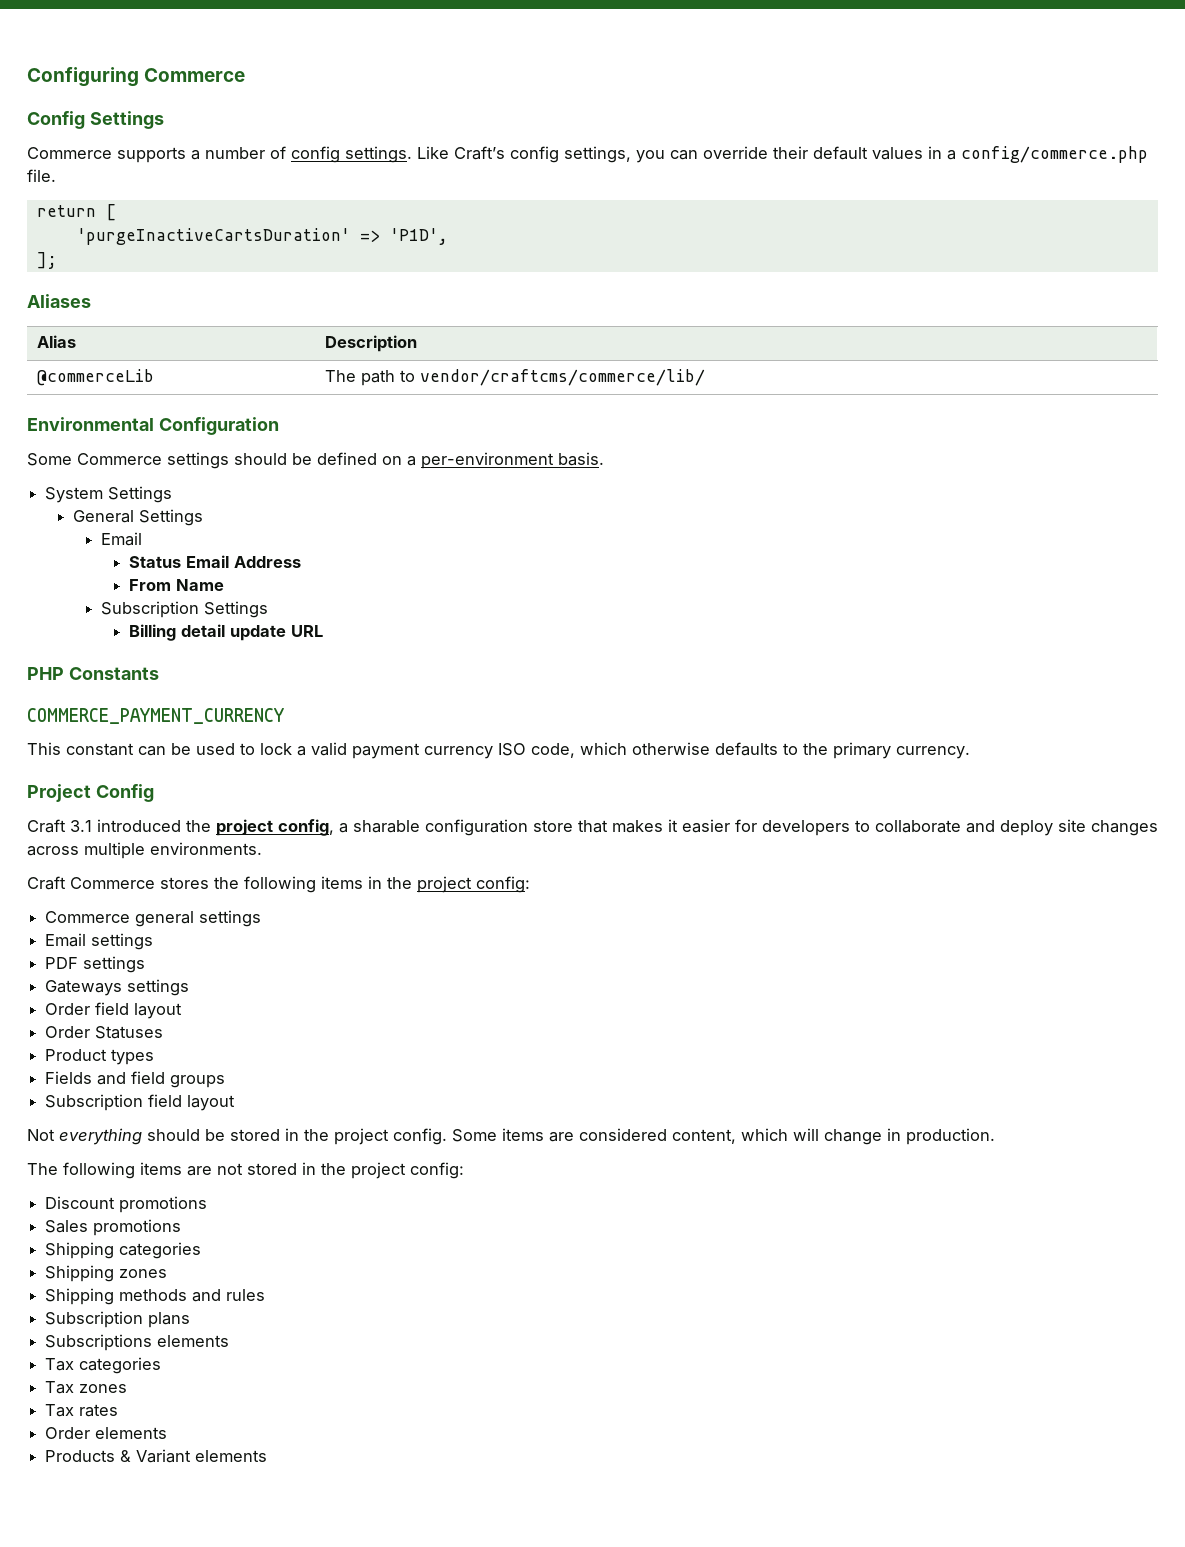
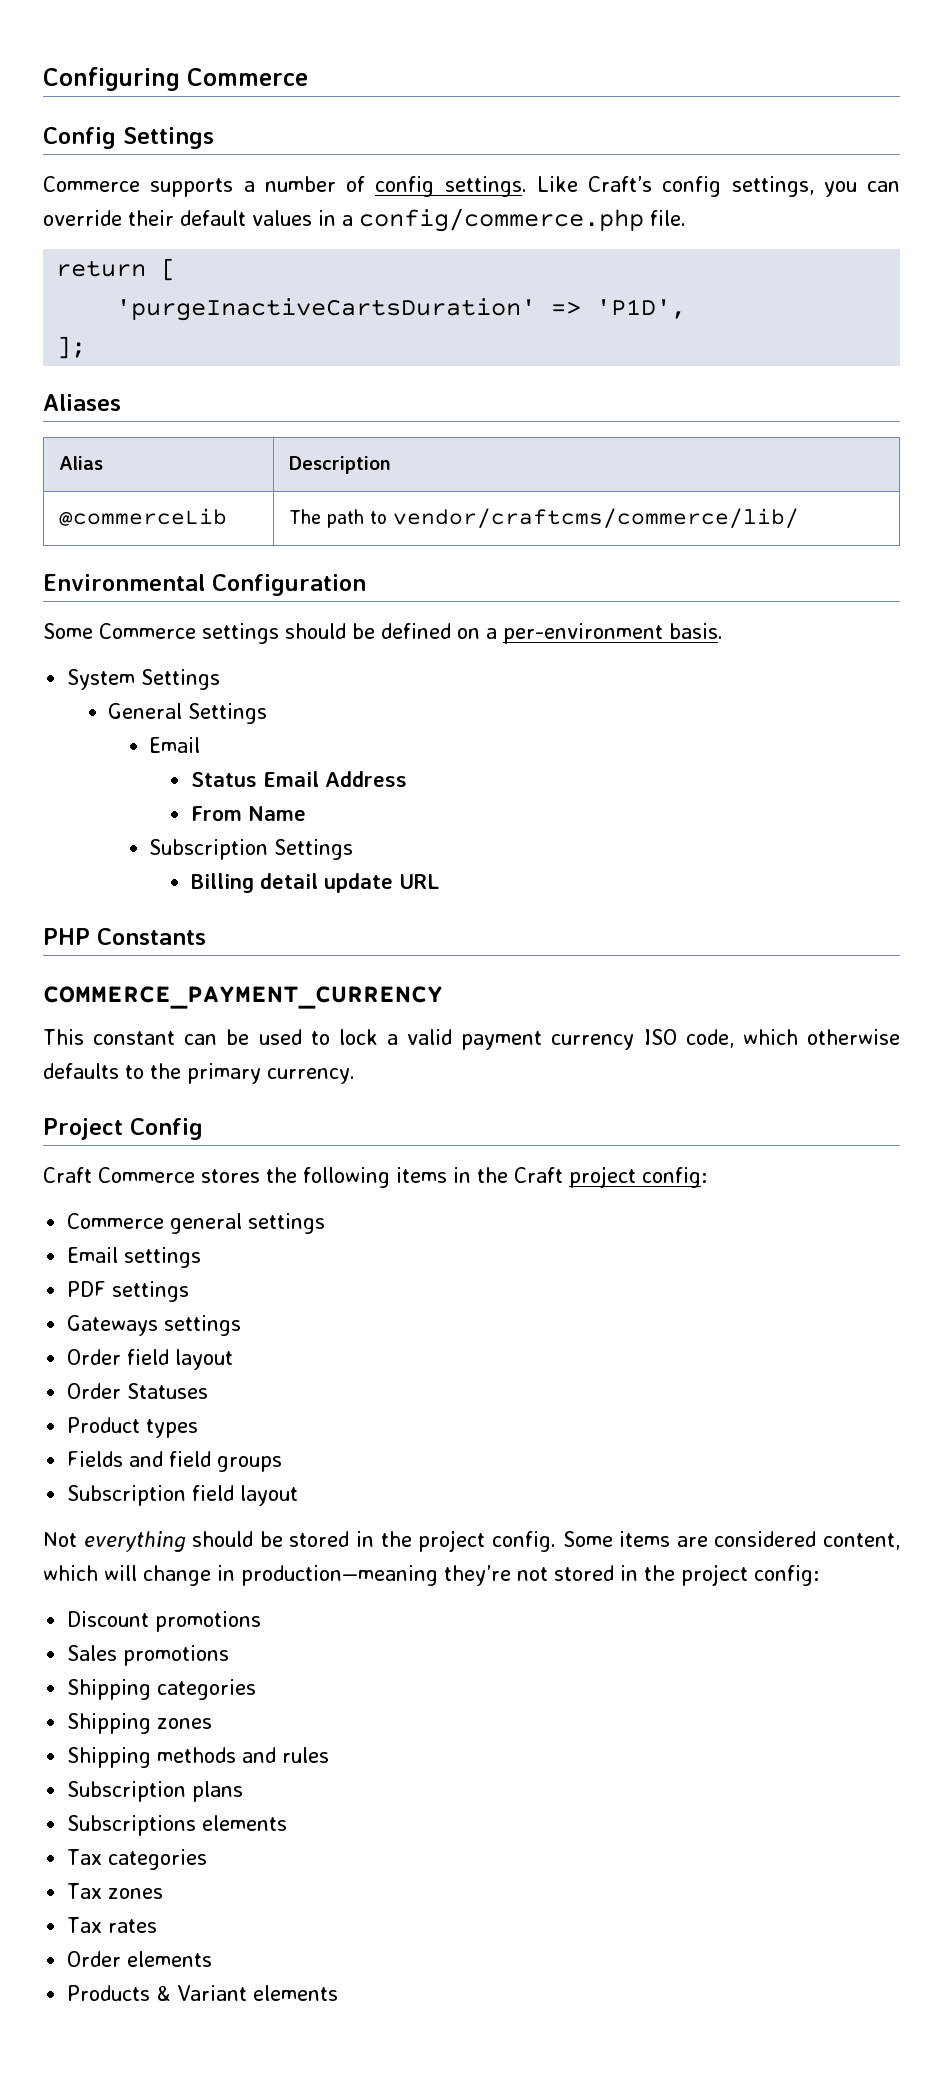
- Craft 3.1 introduced the project config, a sharable configuration store that makes it easier for developers to collaborate and deploy site changes across multiple environments.
- Craft Commerce stores the following items in the project config:
+ Craft Commerce stores the following items in the Craft project config:
- Some items are considered content, which will change in production.
- The following items are not stored in the project config:
+ Some items are considered content, which will change in production—meaning they’re not stored in the project config:

